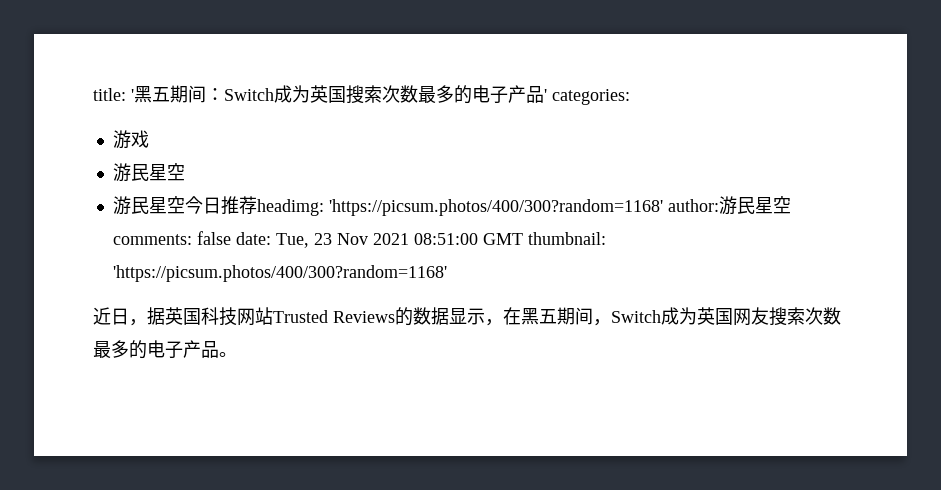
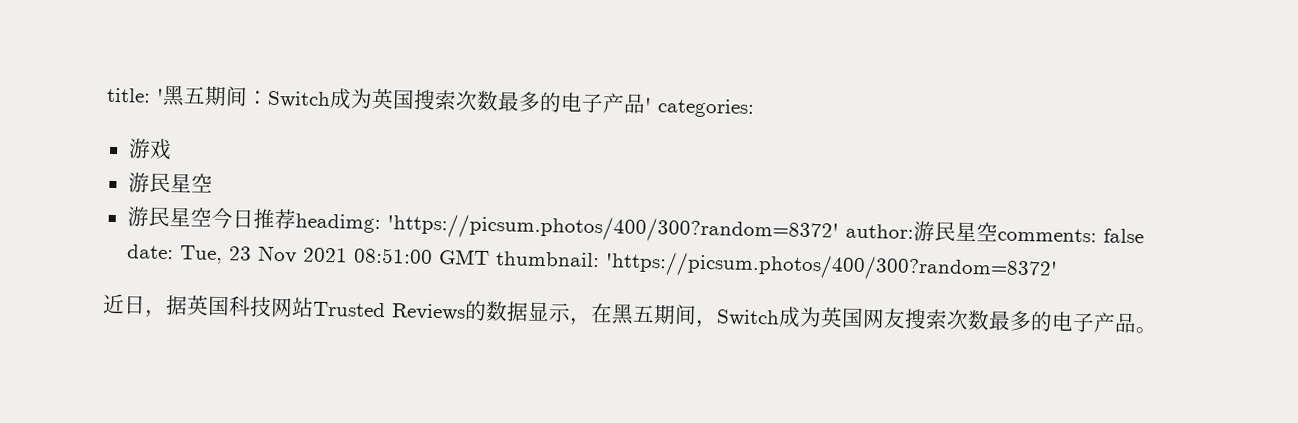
- 游民星空今日推荐headimg: 'https://picsum.photos/400/300?random=1168' author:游民星空comments: false date: Tue, 23 Nov 2021 08:51:00 GMT thumbnail: 'https://picsum.photos/400/300?random=1168'
+ 游民星空今日推荐headimg: 'https://picsum.photos/400/300?random=8372' author:游民星空comments: false date: Tue, 23 Nov 2021 08:51:00 GMT thumbnail: 'https://picsum.photos/400/300?random=8372'

